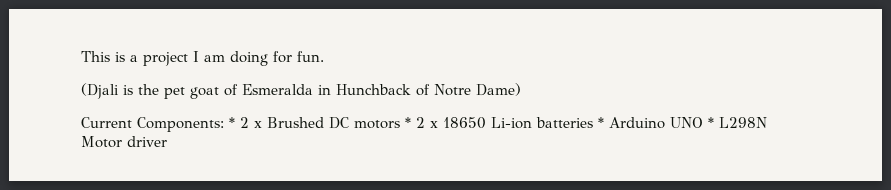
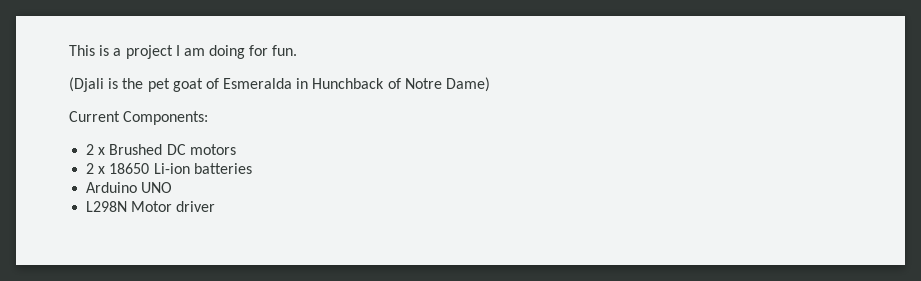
- Current Components: * 2 x Brushed DC motors * 2 x 18650 Li-ion batteries * Arduino UNO * L298N Motor driver
+ Current Components:
+ 2 x Brushed DC motors
+ 2 x 18650 Li-ion batteries
+ Arduino UNO
+ L298N Motor driver

